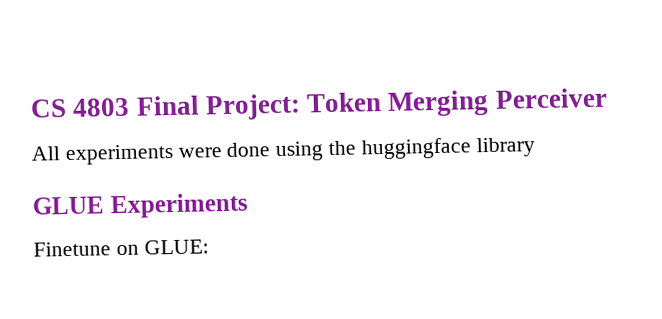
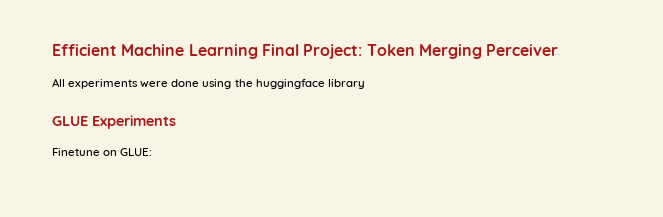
- CS 4803 Final Project: Token Merging Perceiver
+ Efficient Machine Learning Final Project: Token Merging Perceiver

